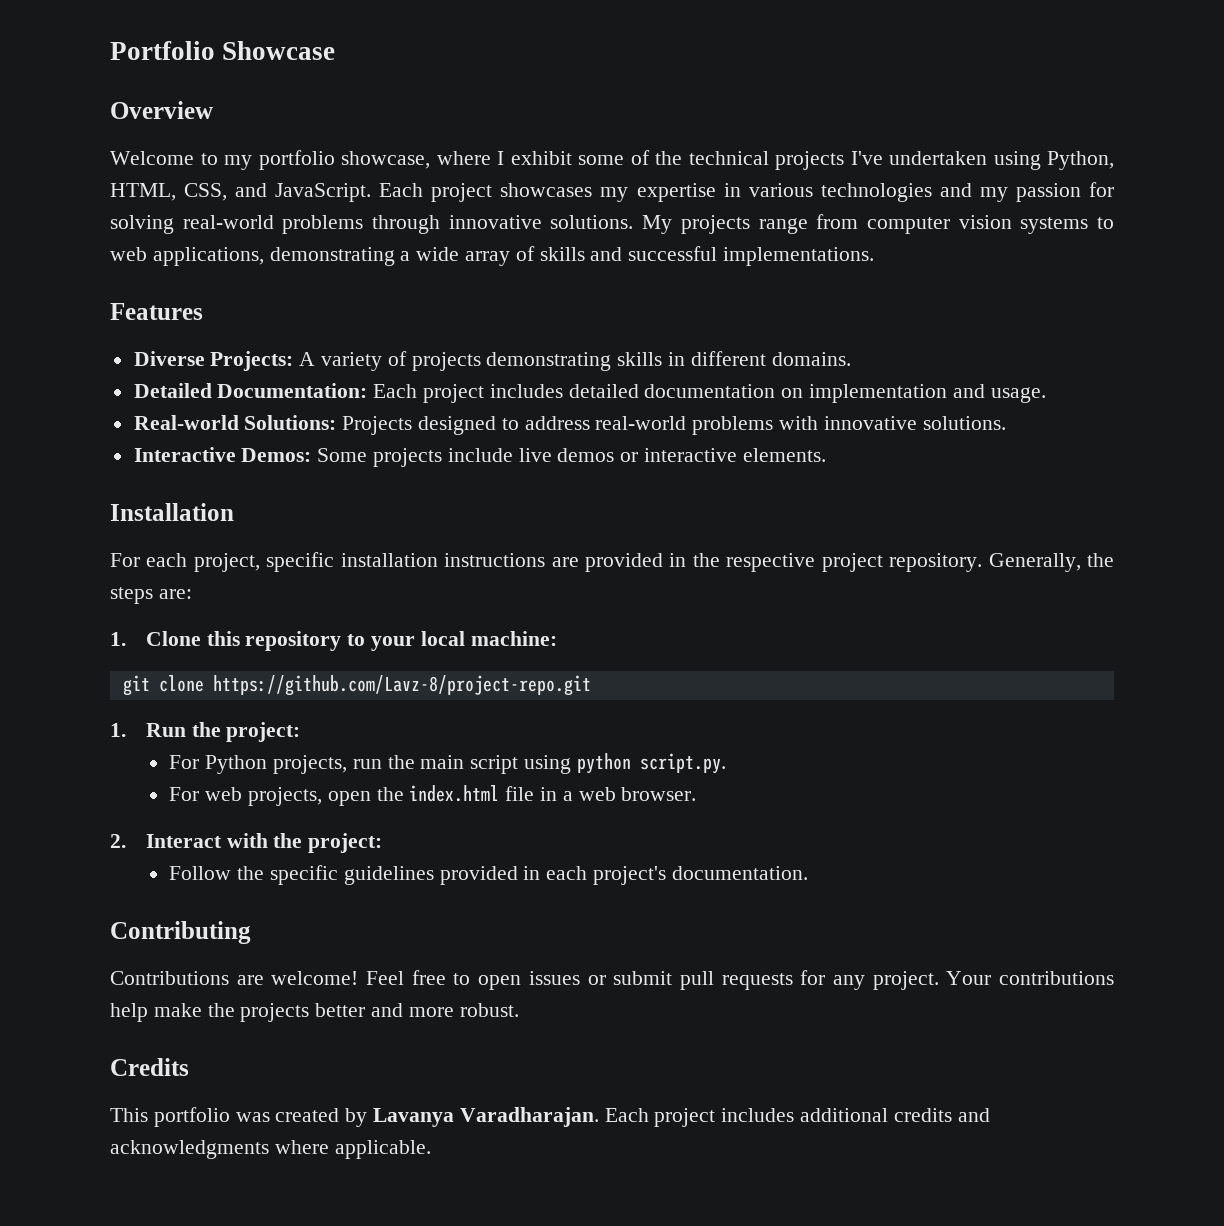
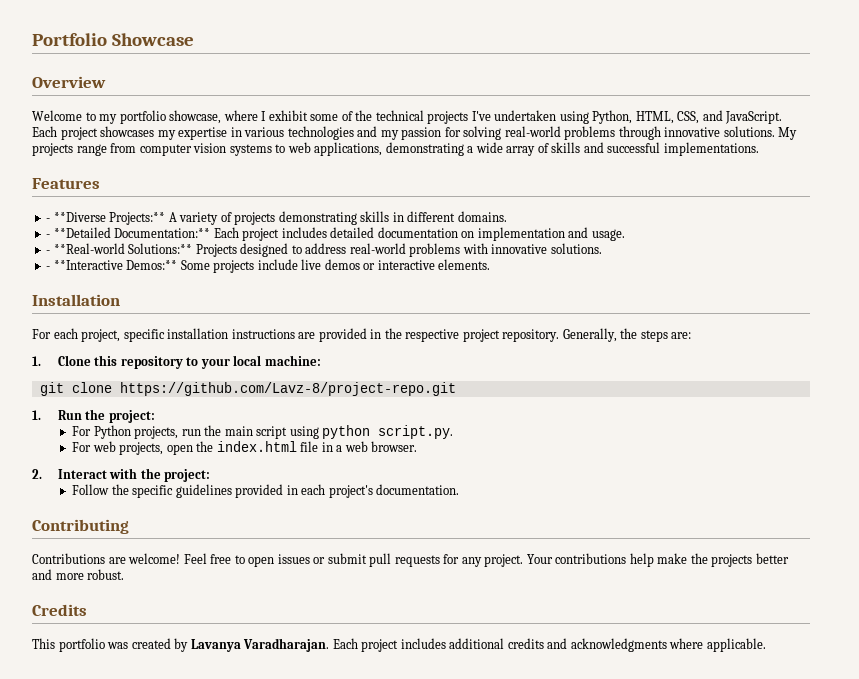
- Diverse Projects: A variety of projects demonstrating skills in different domains.
+ - **Diverse Projects:** A variety of projects demonstrating skills in different domains.
- Detailed Documentation: Each project includes detailed documentation on implementation and usage.
+ - **Detailed Documentation:** Each project includes detailed documentation on implementation and usage.
- Real-world Solutions: Projects designed to address real-world problems with innovative solutions.
+ - **Real-world Solutions:** Projects designed to address real-world problems with innovative solutions.
- Interactive Demos: Some projects include live demos or interactive elements.
+ - **Interactive Demos:** Some projects include live demos or interactive elements.

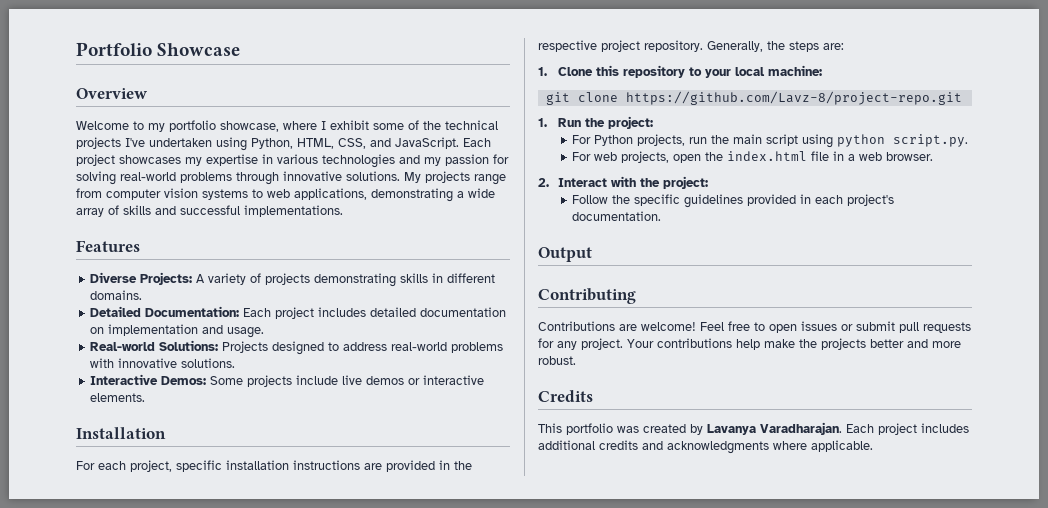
- - **Diverse Projects:** A variety of projects demonstrating skills in different domains.
+ Diverse Projects: A variety of projects demonstrating skills in different domains.
- - **Detailed Documentation:** Each project includes detailed documentation on implementation and usage.
+ Detailed Documentation: Each project includes detailed documentation on implementation and usage.
- - **Real-world Solutions:** Projects designed to address real-world problems with innovative solutions.
+ Real-world Solutions: Projects designed to address real-world problems with innovative solutions.
- - **Interactive Demos:** Some projects include live demos or interactive elements.
+ Interactive Demos: Some projects include live demos or interactive elements.
+ Output

